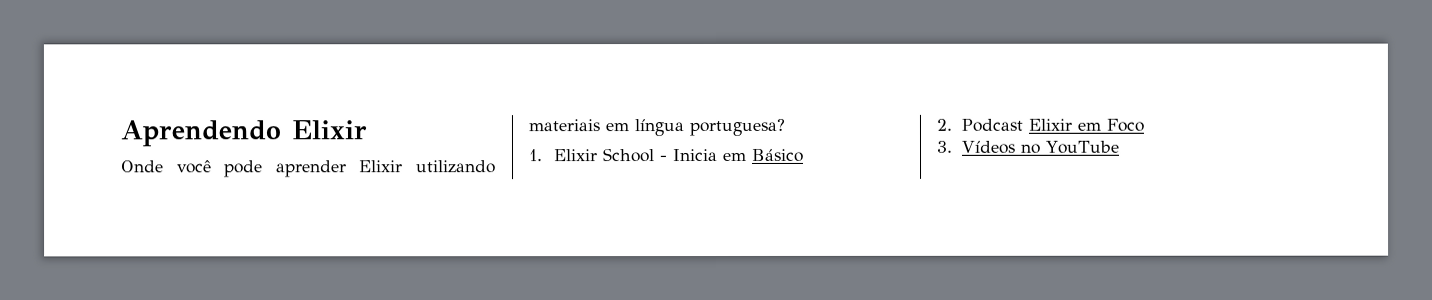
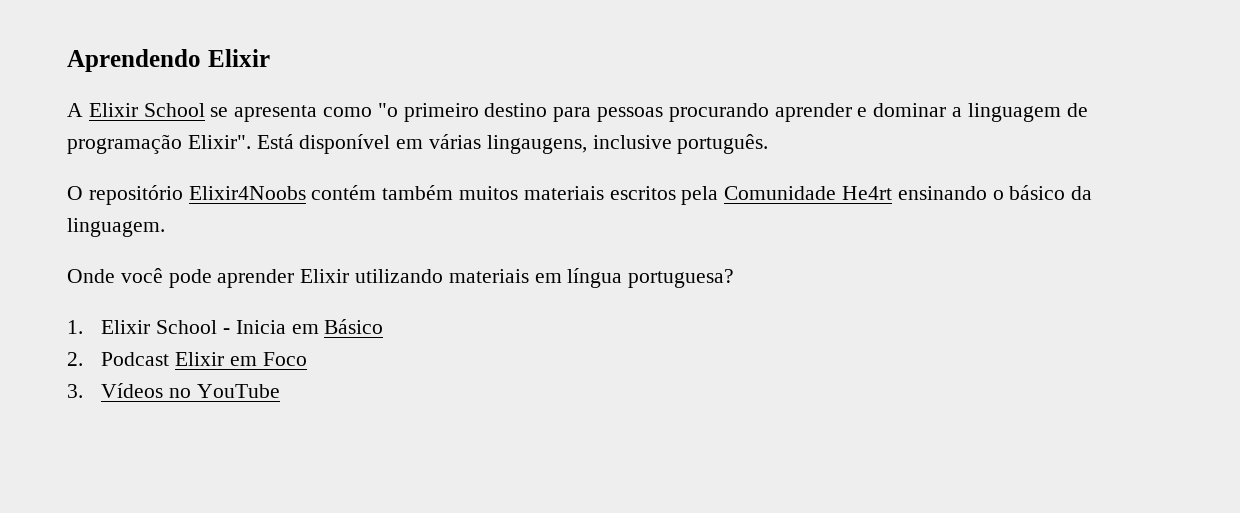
+ A Elixir School se apresenta como "o primeiro destino para pessoas procurando aprender e dominar a linguagem de programação Elixir". Está disponível em várias lingaugens, inclusive português.
+ O repositório Elixir4Noobs contém também muitos materiais escritos pela Comunidade He4rt ensinando o básico da linguagem.

